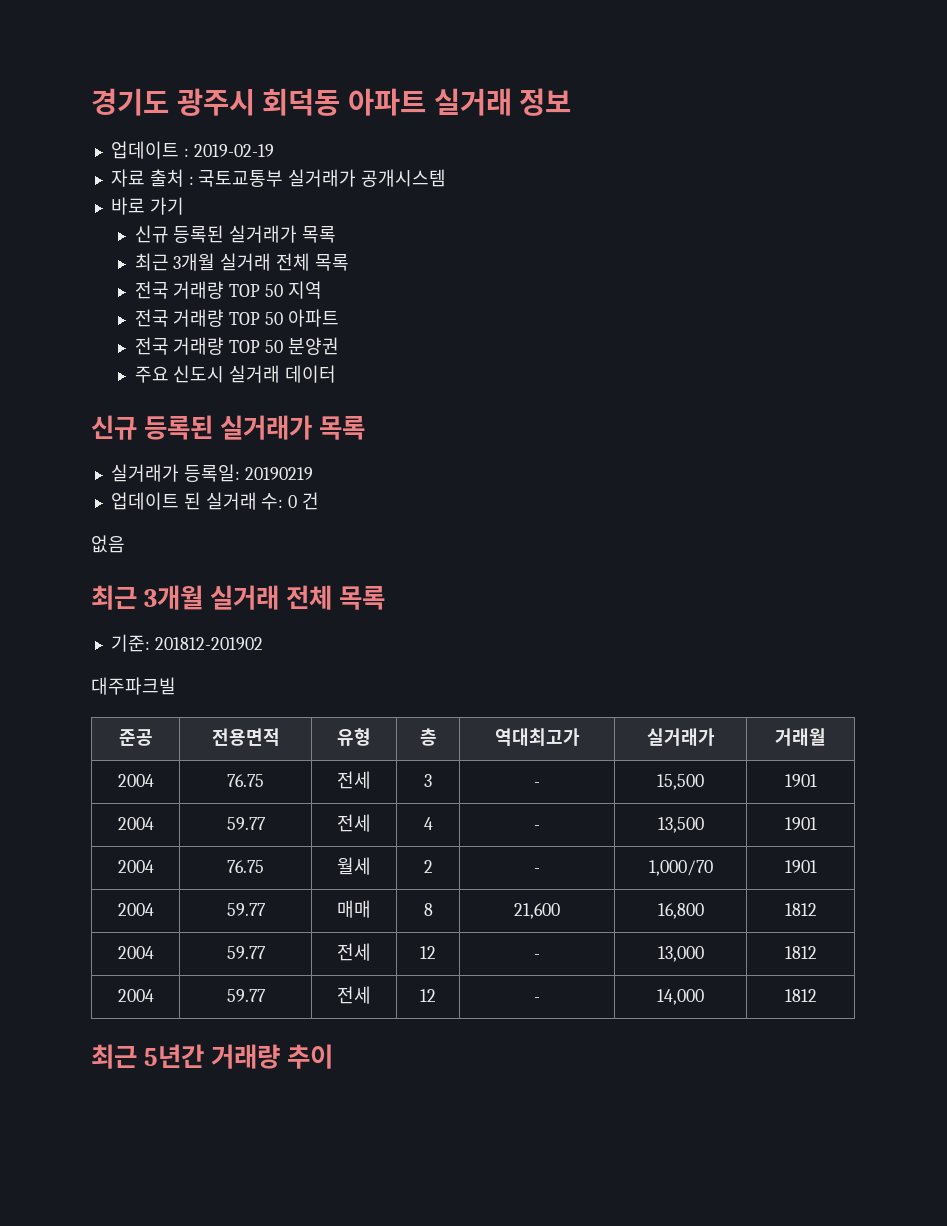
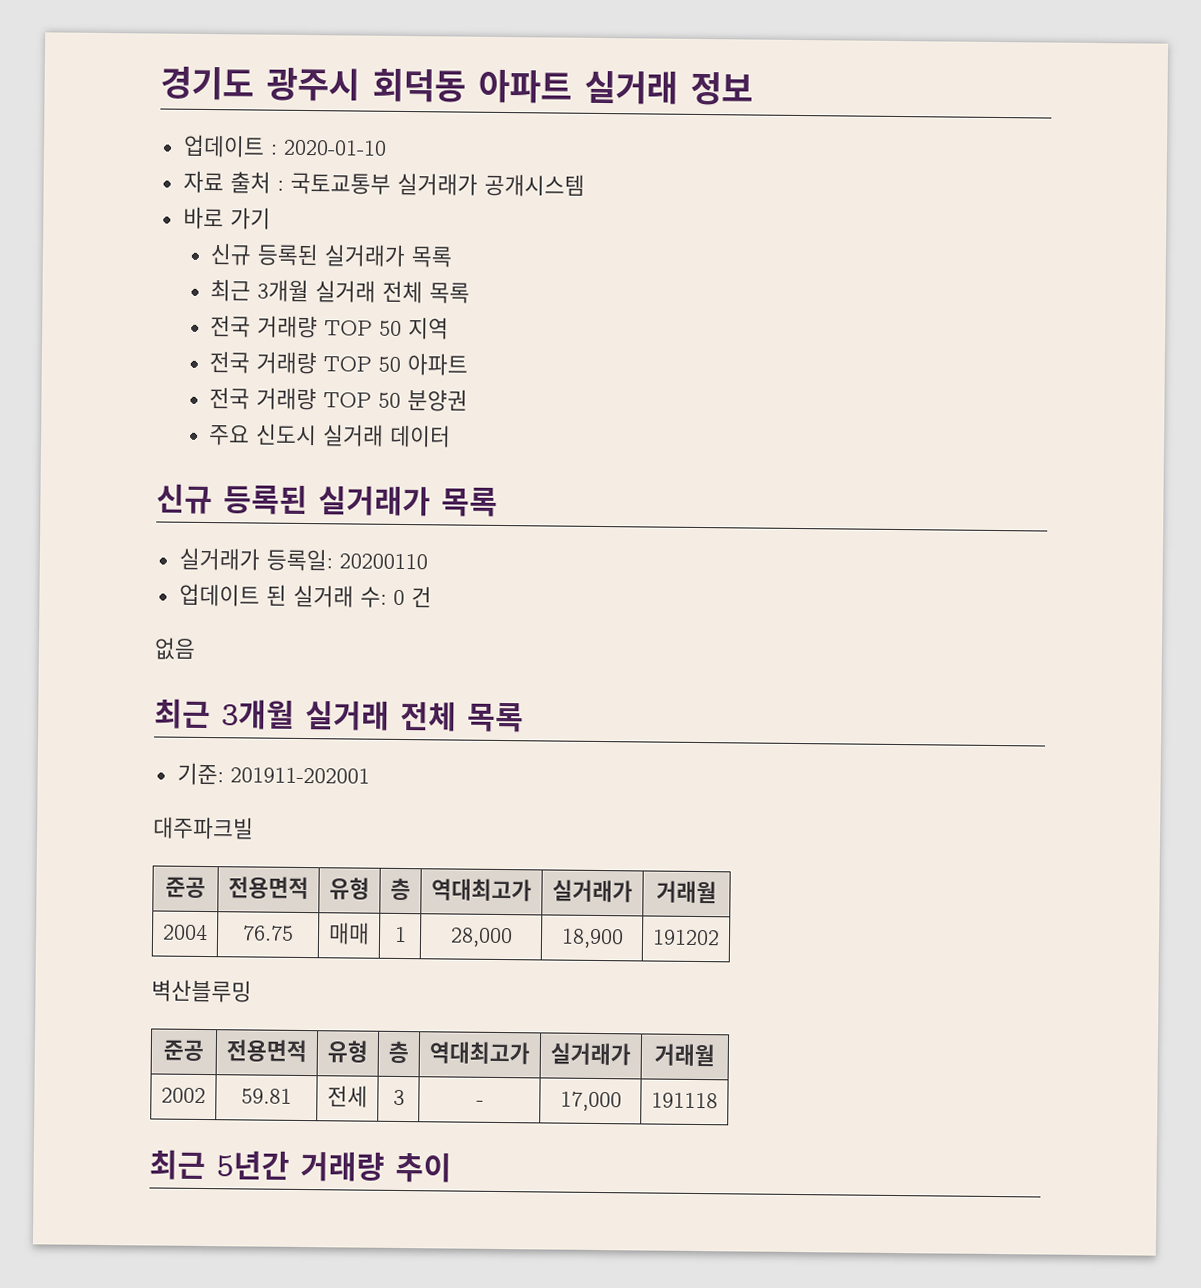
- 업데이트 : 2019-02-19
+ 업데이트 : 2020-01-10
- 실거래가 등록일: 20190219
+ 실거래가 등록일: 20200110
- 기준: 201812-201902
+ 기준: 201911-202001
- 2004 | 76.75 | 전세 | 3 | - | 15,500 | 1901
- 2004 | 59.77 | 전세 | 4 | - | 13,500 | 1901
- 2004 | 76.75 | 월세 | 2 | - | 1,000/70 | 1901
- 2004 | 59.77 | 매매 | 8 | 21,600 | 16,800 | 1812
- 2004 | 59.77 | 전세 | 12 | - | 13,000 | 1812
- 2004 | 59.77 | 전세 | 12 | - | 14,000 | 1812
+ 2004 | 76.75 | 매매 | 1 | 28,000 | 18,900 | 191202
+ 벽산블루밍
+ 준공 | 전용면적 | 유형 | 층 | 역대최고가 | 실거래가 | 거래월
+ 2002 | 59.81 | 전세 | 3 | - | 17,000 | 191118

